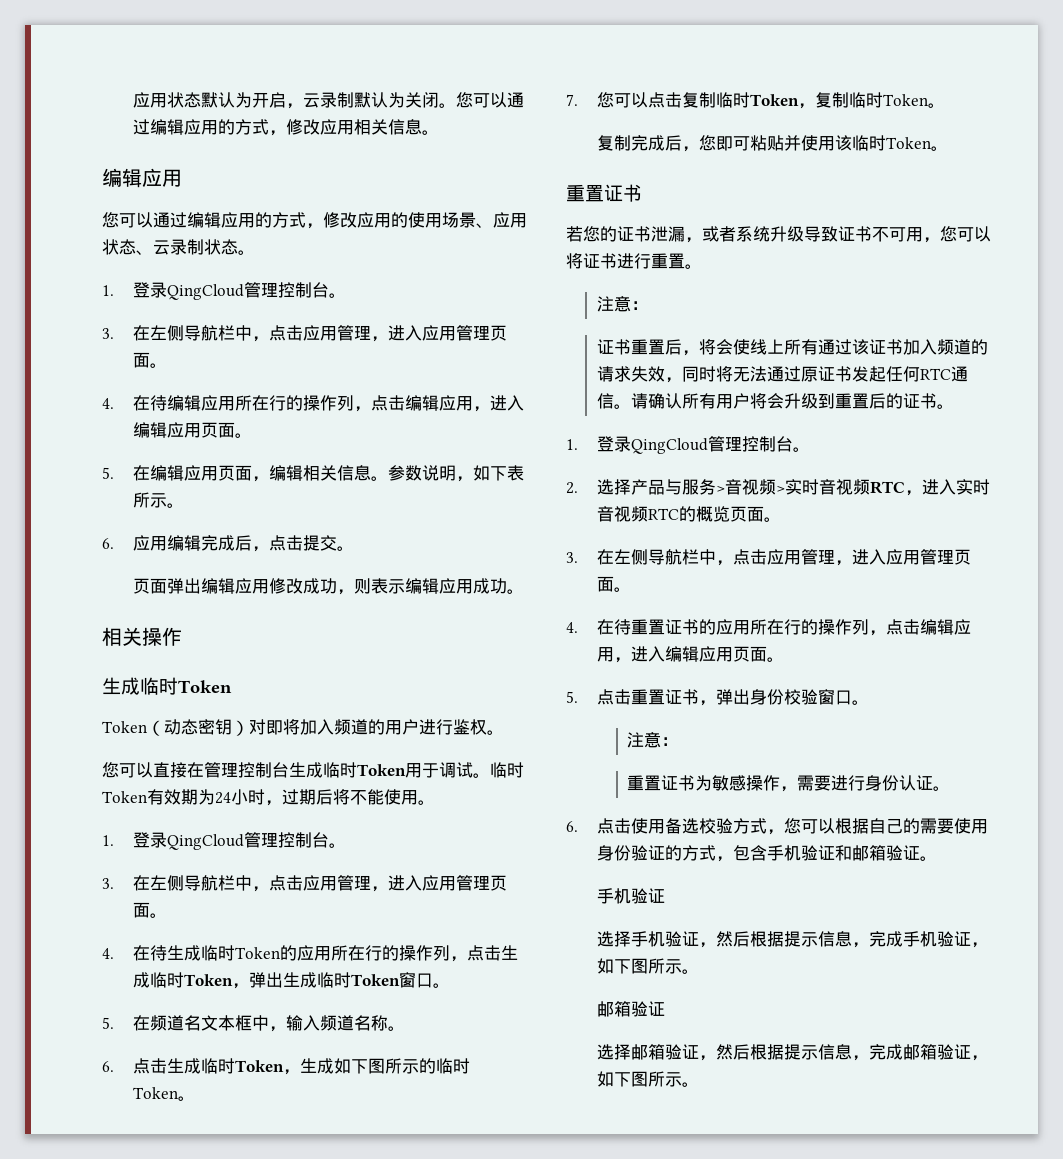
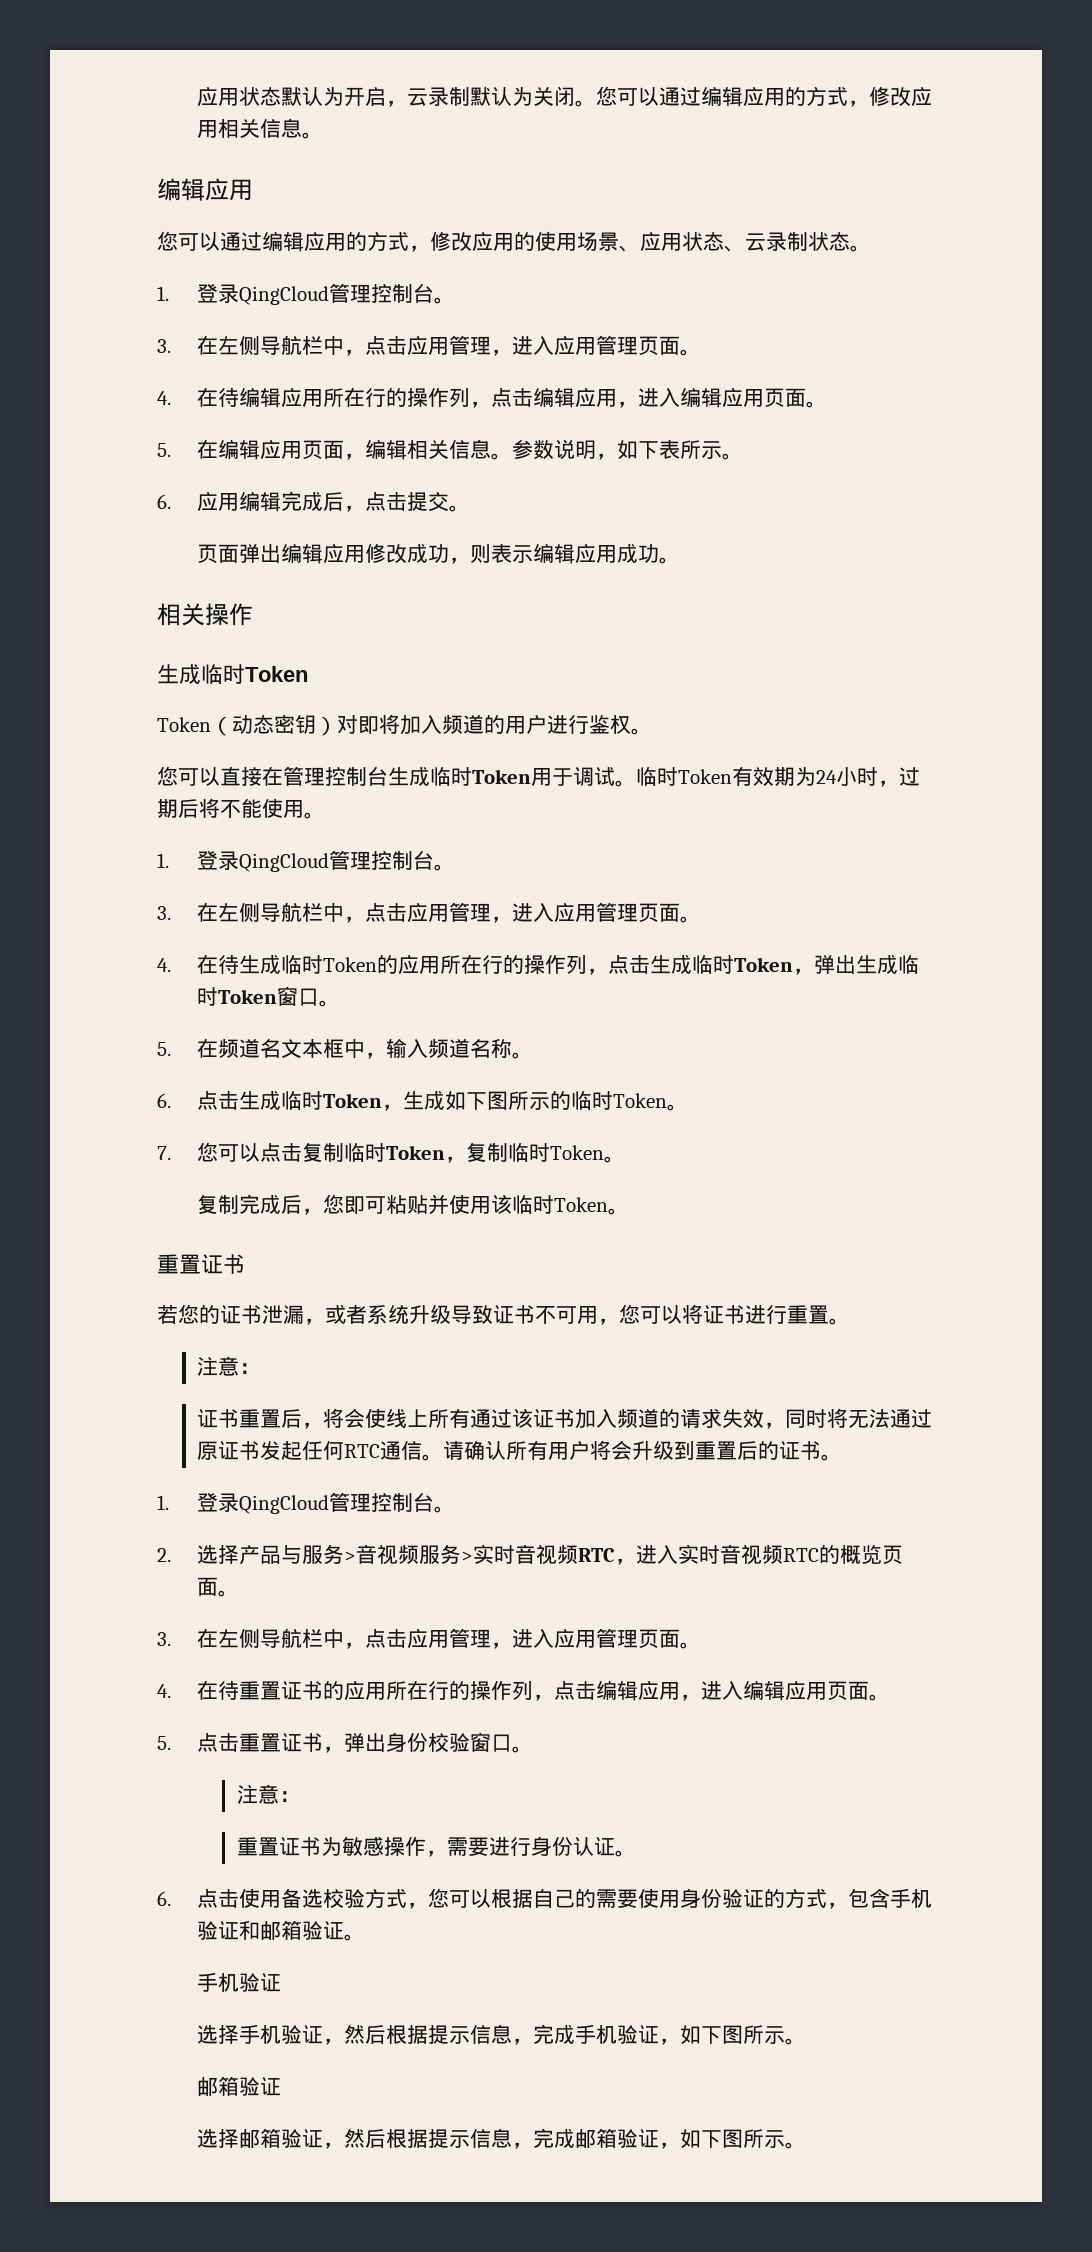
- 2.选择产品与服务>音视频>实时音视频RTC，进入实时音视频RTC的概览页面。
+ 2.选择产品与服务>音视频服务>实时音视频RTC，进入实时音视频RTC的概览页面。

